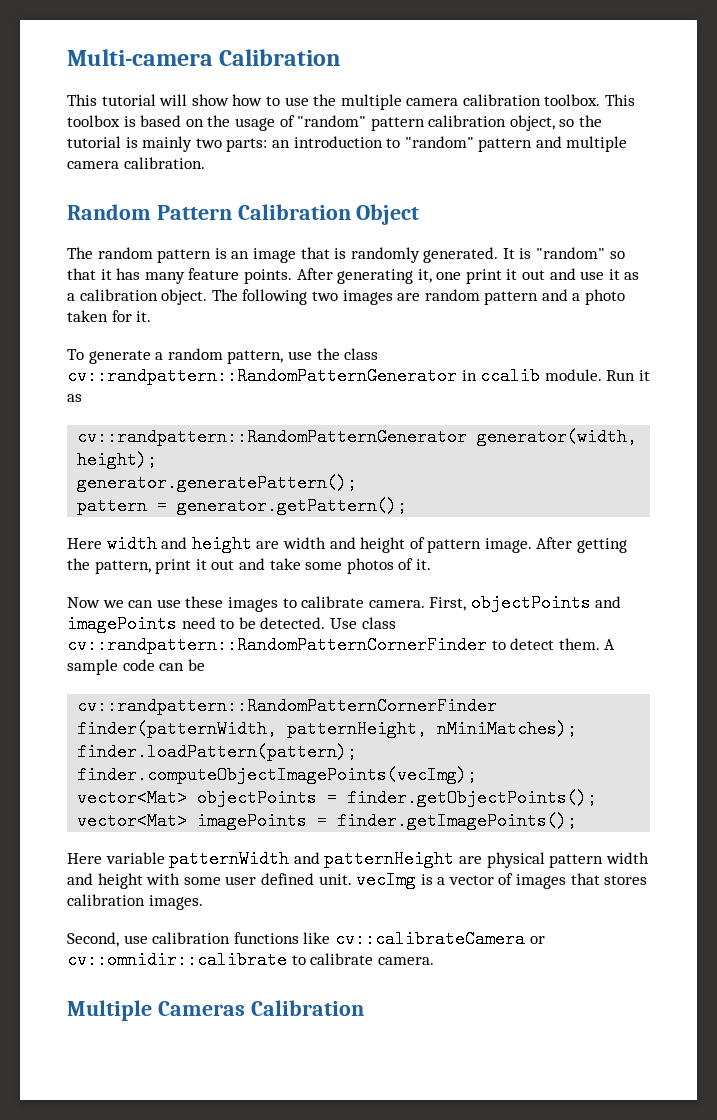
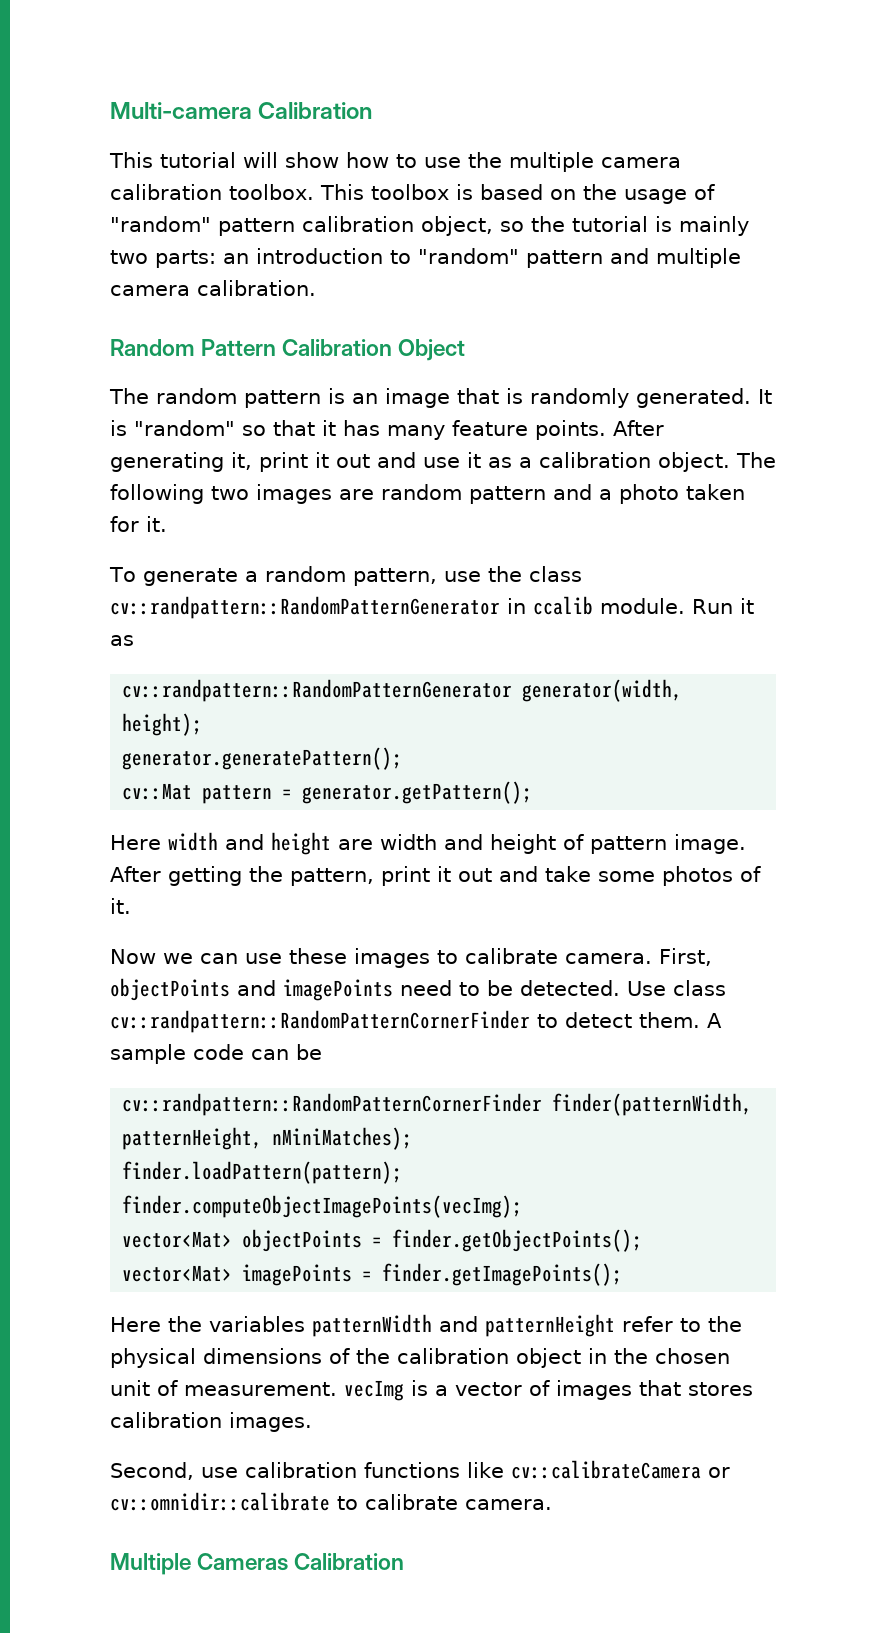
- After generating it, one print it out and use it as a calibration object.
+ After generating it, print it out and use it as a calibration object.
- pattern = generator.getPattern();
+ cv::Mat pattern = generator.getPattern();
- Here variable patternWidth and patternHeight are physical pattern width and height with some user defined unit. vecImg is a vector of images that stores calibration images.
+ Here the variables patternWidth and patternHeight refer to the physical dimensions of the calibration object in the chosen unit of measurement. vecImg is a vector of images that stores calibration images.

